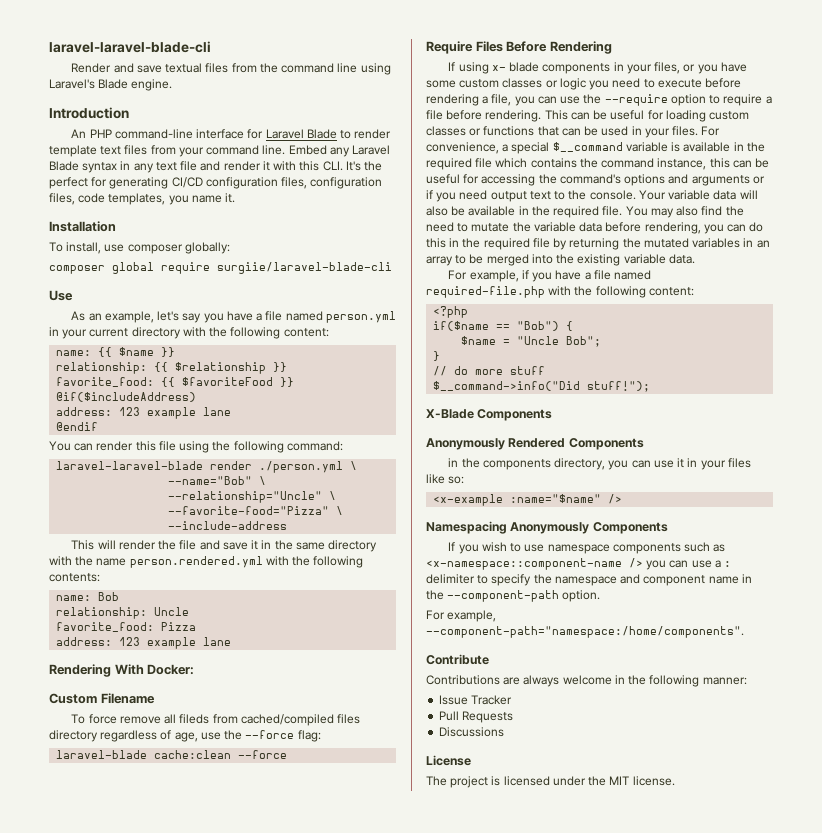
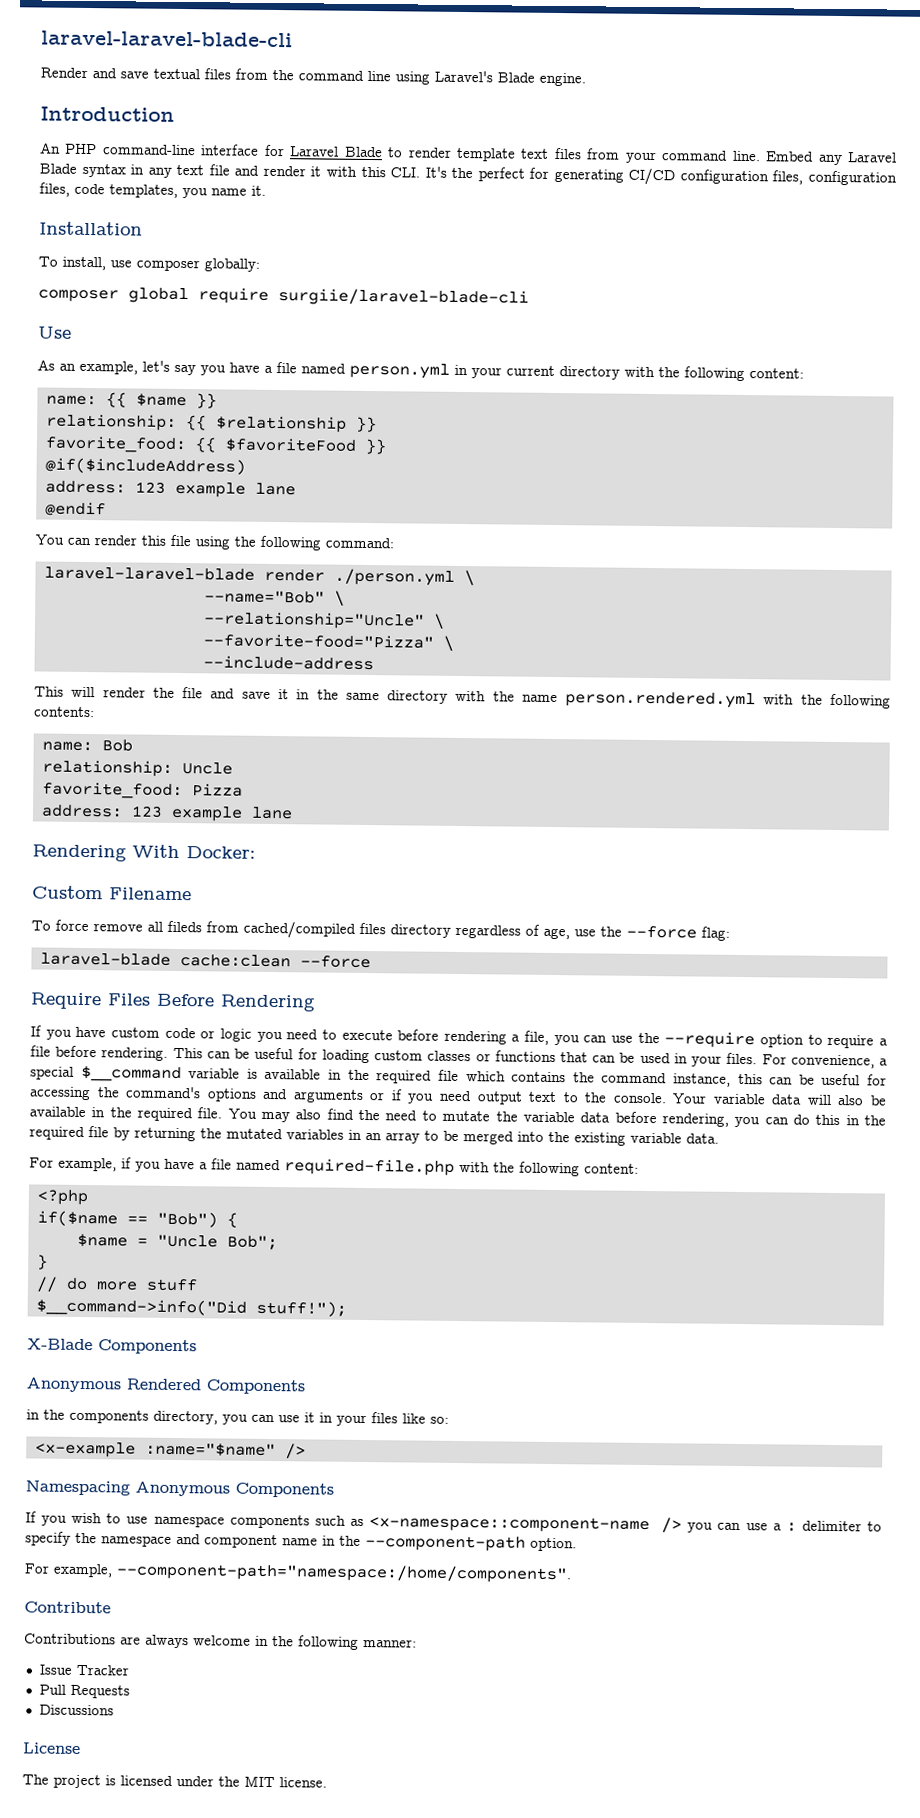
- If using x- blade components in your files, or you have some custom classes or logic you need to execute before rendering a file, you can use the --require option to require a file before rendering.
+ If you have custom code or logic you need to execute before rendering a file, you can use the --require option to require a file before rendering.
- Anonymously Rendered Components
+ Anonymous Rendered Components
- Namespacing Anonymously Components
+ Namespacing Anonymous Components

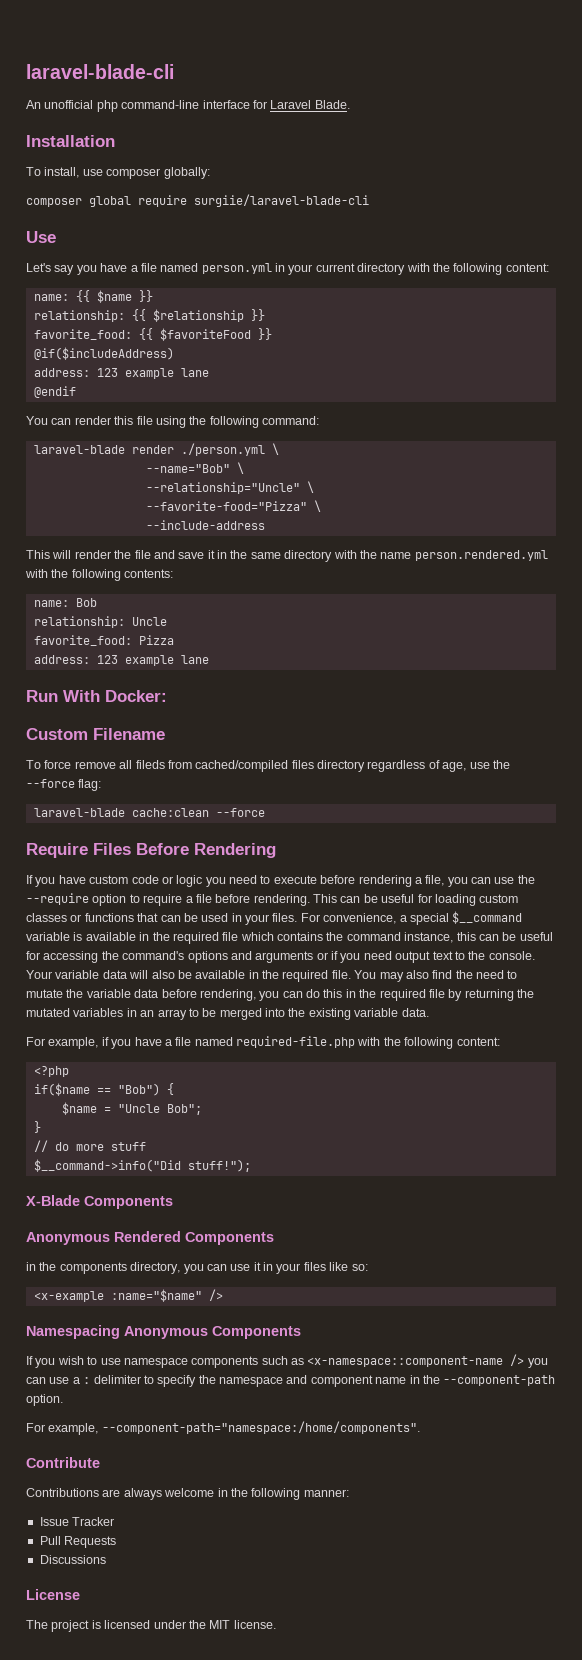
- laravel-laravel-blade-cli
- Render and save textual files from the command line using Laravel's Blade engine.
- Introduction
+ laravel-blade-cli
- An PHP command-line interface for Laravel Blade to render template text files from your command line. Embed any Laravel Blade syntax in any text file and render it with this CLI. It's the perfect for generating CI/CD configuration files, configuration files, code templates, you name it.
+ An unofficial php command-line interface for Laravel Blade.
- As an example, let's say you have a file named person.yml in your current directory with the following content:
+ Let's say you have a file named person.yml in your current directory with the following content:
- laravel-laravel-blade render ./person.yml \
+ laravel-blade render ./person.yml \
- Rendering With Docker:
+ Run With Docker:

